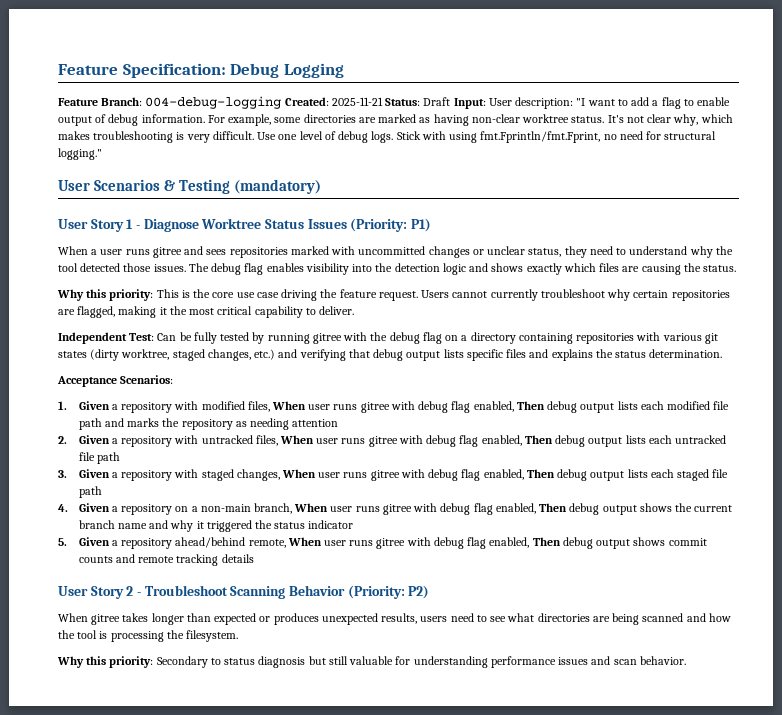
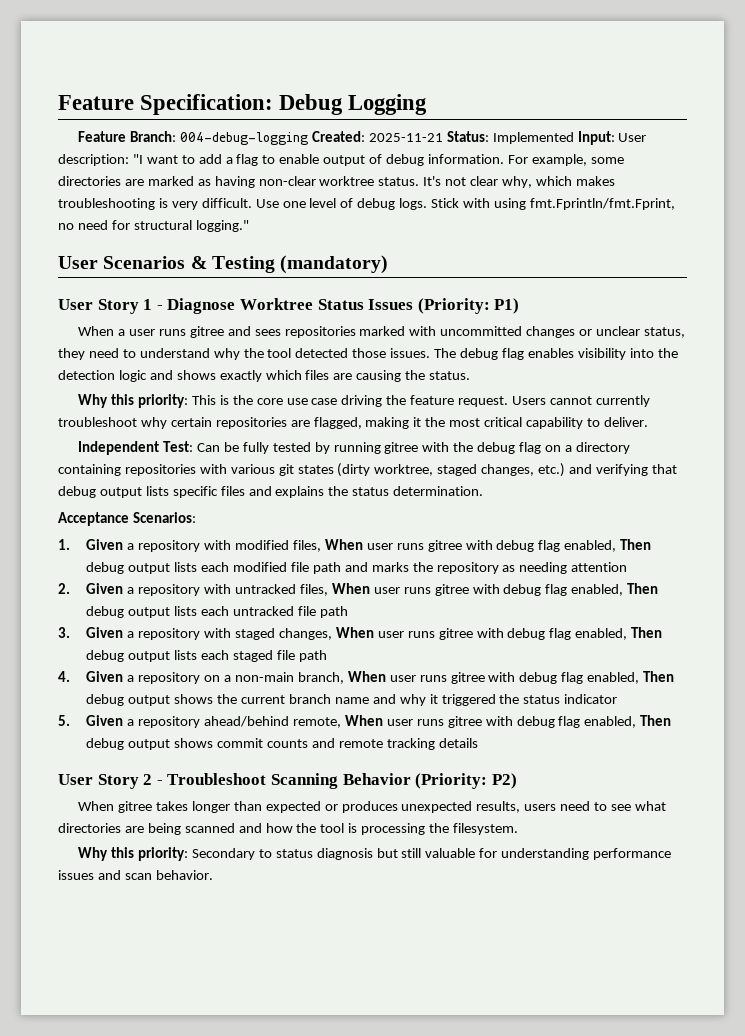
- Feature Branch: 004-debug-logging Created: 2025-11-21 Status: Draft Input: User description: "I want to add a flag to enable output of debug information.
+ Feature Branch: 004-debug-logging Created: 2025-11-21 Status: Implemented Input: User description: "I want to add a flag to enable output of debug information.

